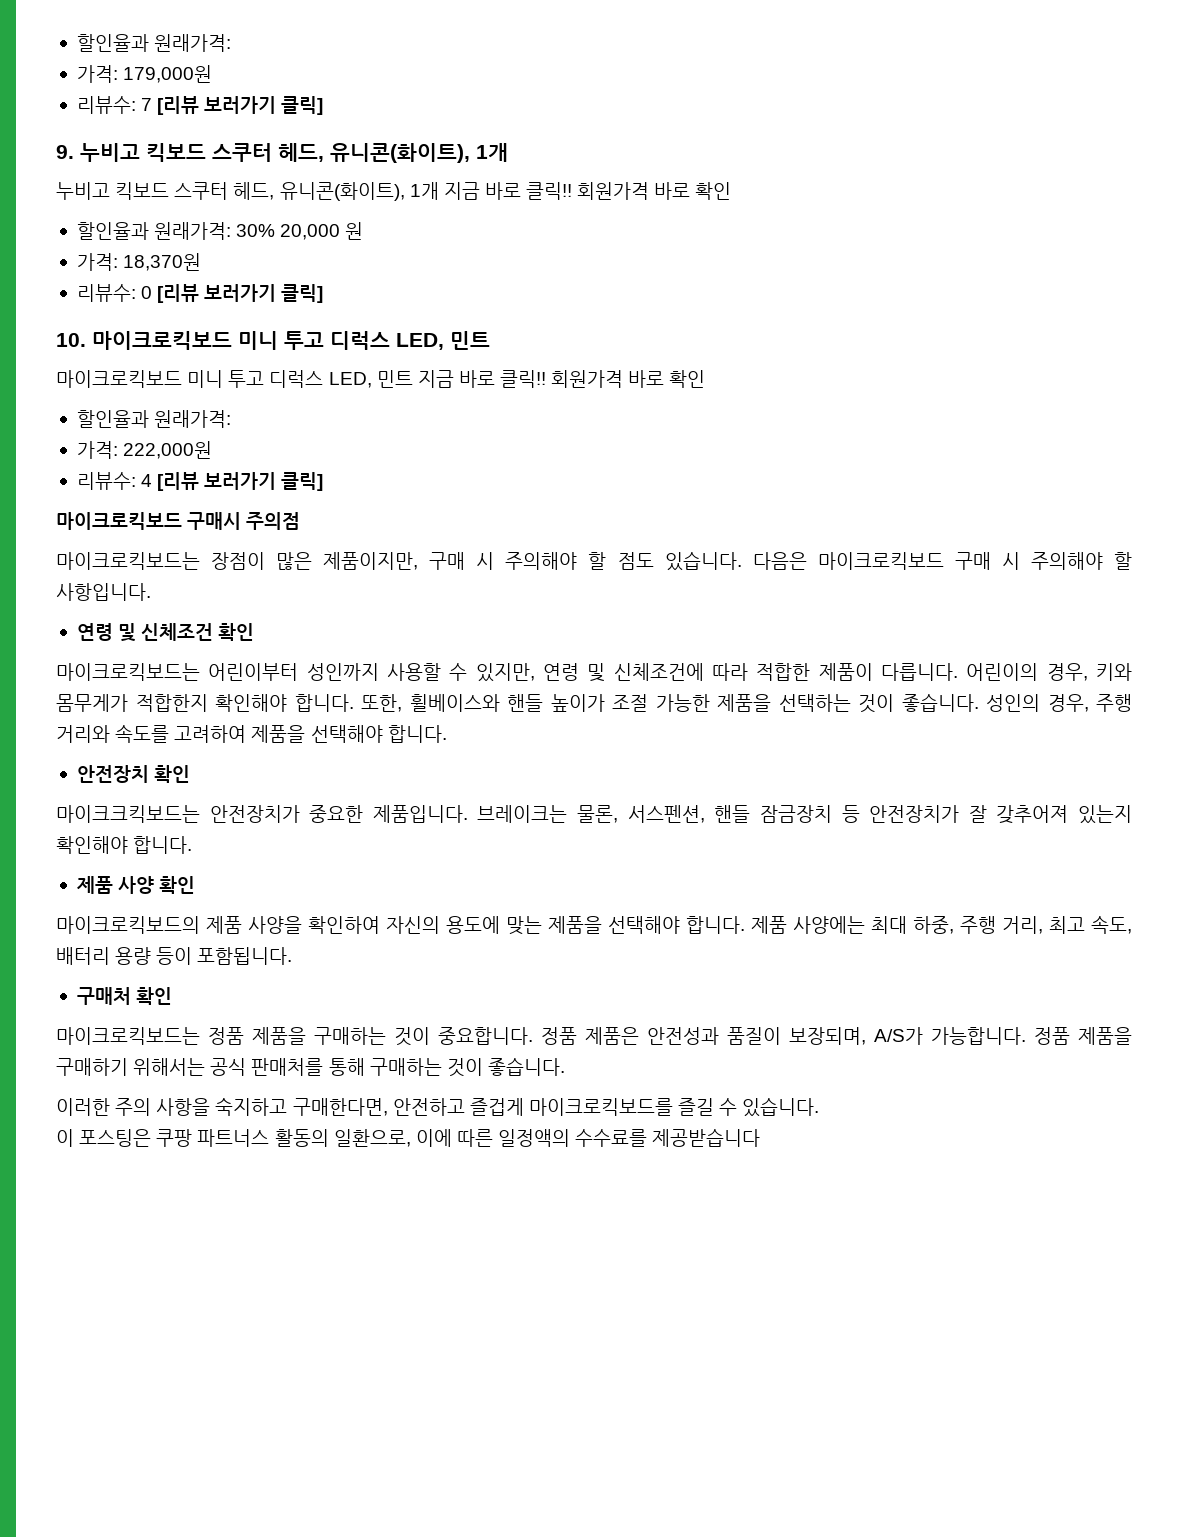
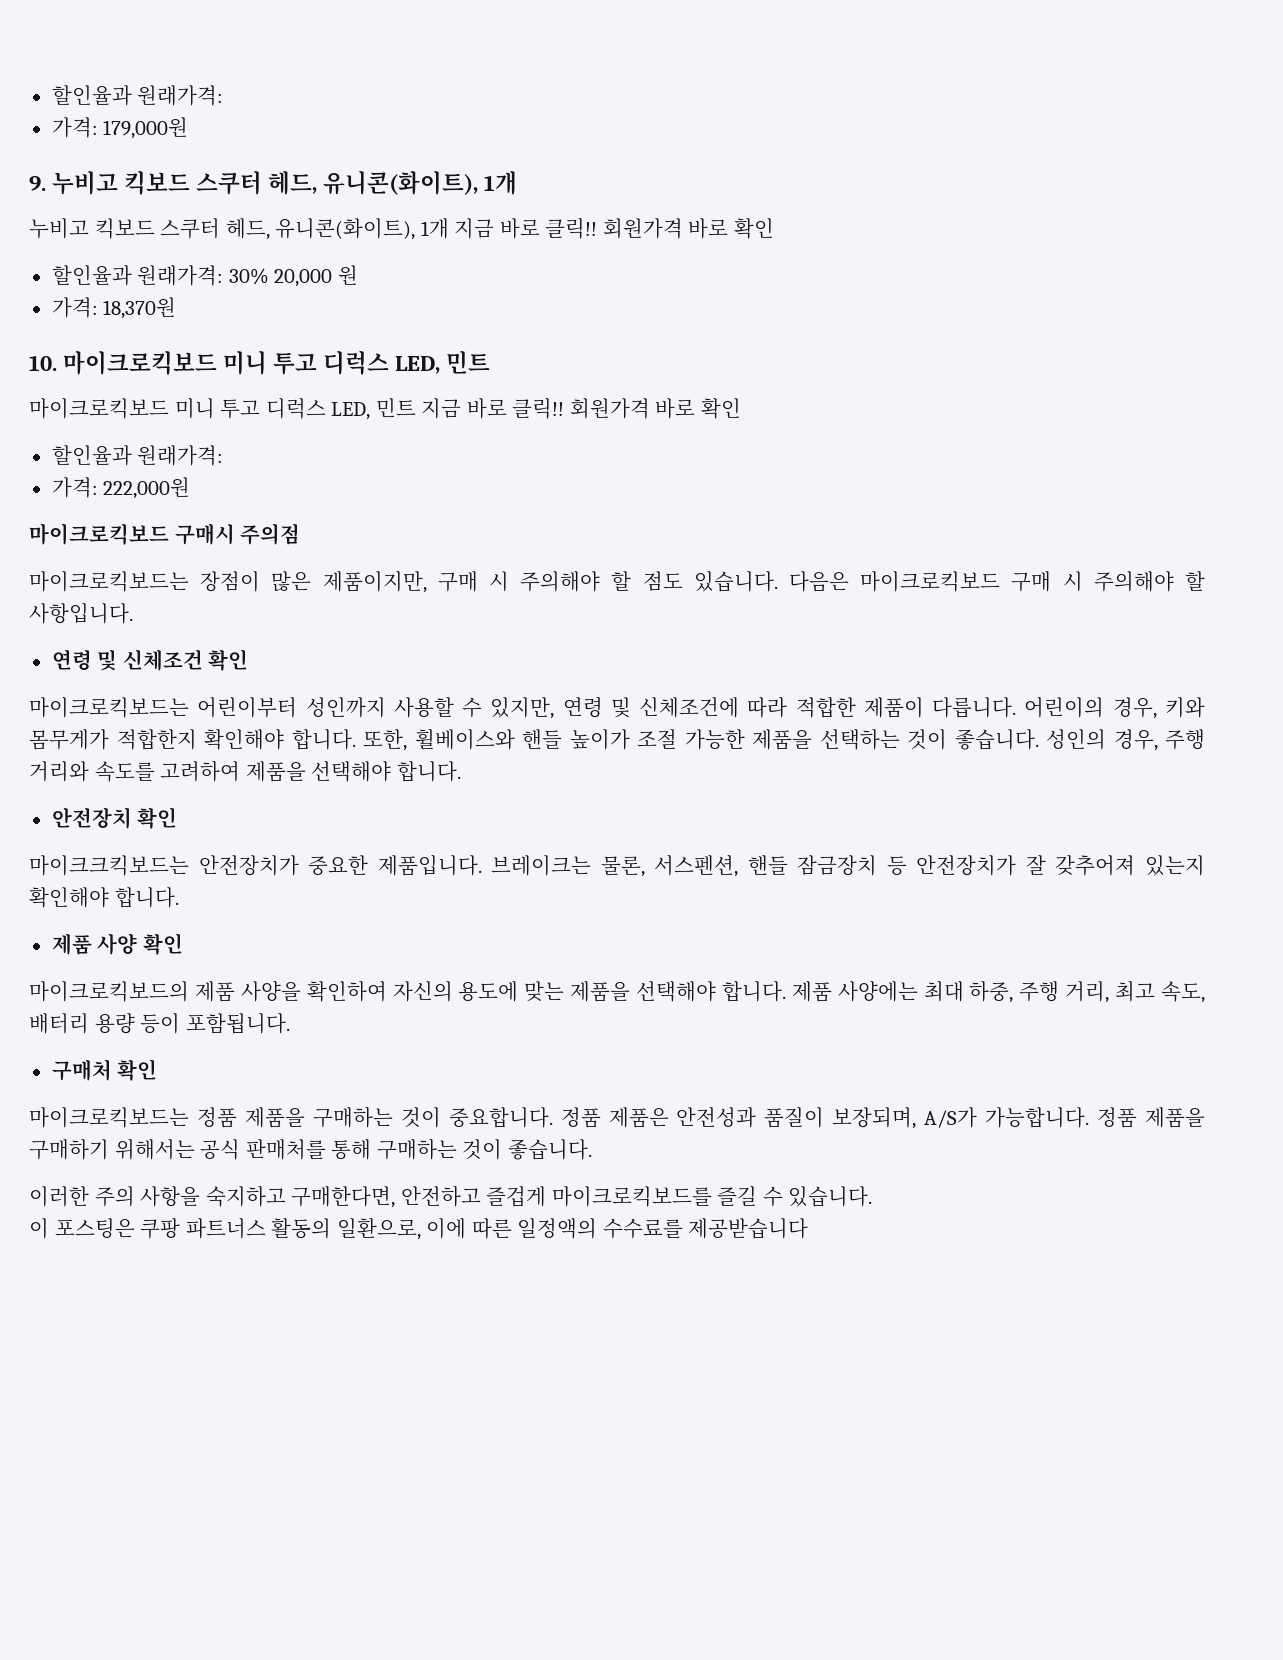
- 리뷰수: 7 [리뷰 보러가기 클릭]
- 리뷰수: 0 [리뷰 보러가기 클릭]
- 리뷰수: 4 [리뷰 보러가기 클릭]

